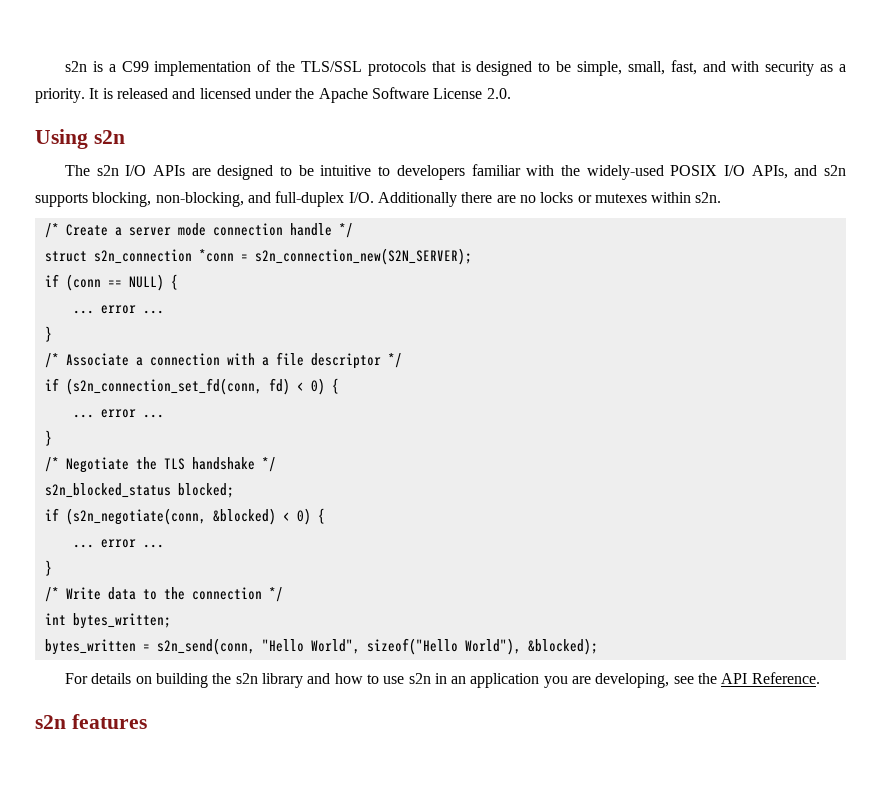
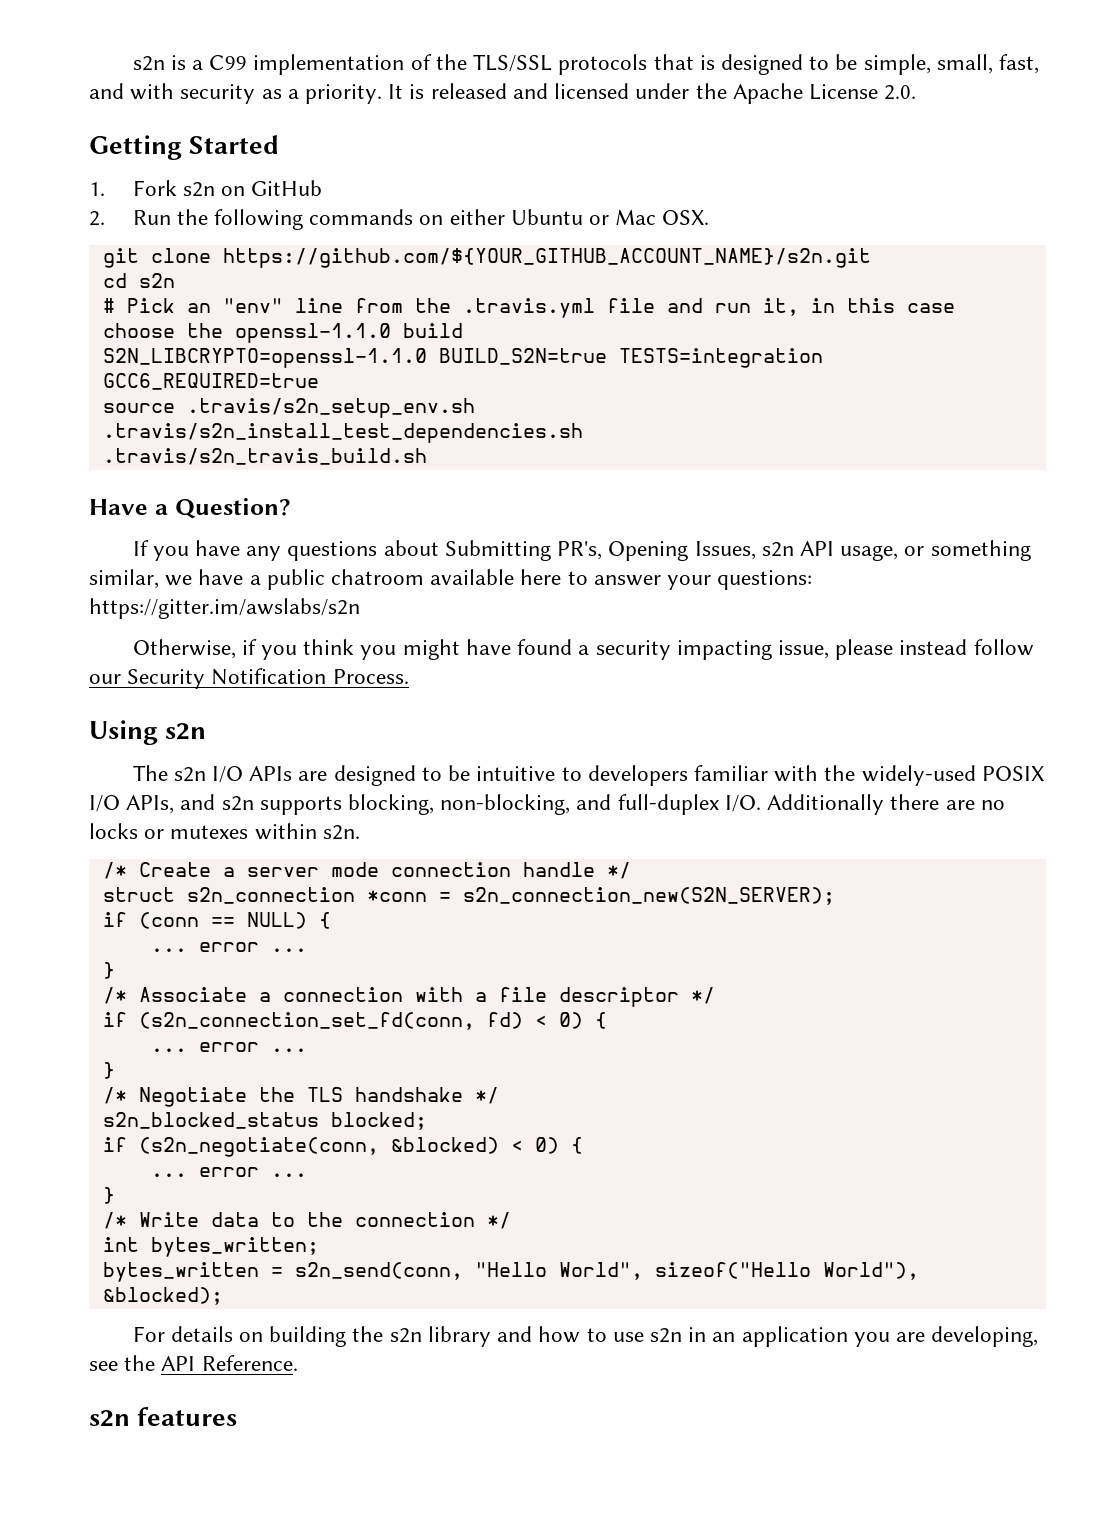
- It is released and licensed under the Apache Software License 2.0.
+ It is released and licensed under the Apache License 2.0.
+ Getting Started
+ 1. Fork s2n on GitHub
+ 2. Run the following commands on either Ubuntu or Mac OSX.
+ git clone https://github.com/${YOUR_GITHUB_ACCOUNT_NAME}/s2n.git
+ cd s2n
+ # Pick an "env" line from the .travis.yml file and run it, in this case choose the openssl-1.1.0 build
+ S2N_LIBCRYPTO=openssl-1.1.0 BUILD_S2N=true TESTS=integration GCC6_REQUIRED=true
+ source .travis/s2n_setup_env.sh
+ .travis/s2n_install_test_dependencies.sh
+ .travis/s2n_travis_build.sh
+ Have a Question?
+ If you have any questions about Submitting PR's, Opening Issues, s2n API usage, or something similar, we have a public chatroom available here to answer your questions: https://gitter.im/awslabs/s2n
+ Otherwise, if you think you might have found a security impacting issue, please instead follow our Security Notification Process.

